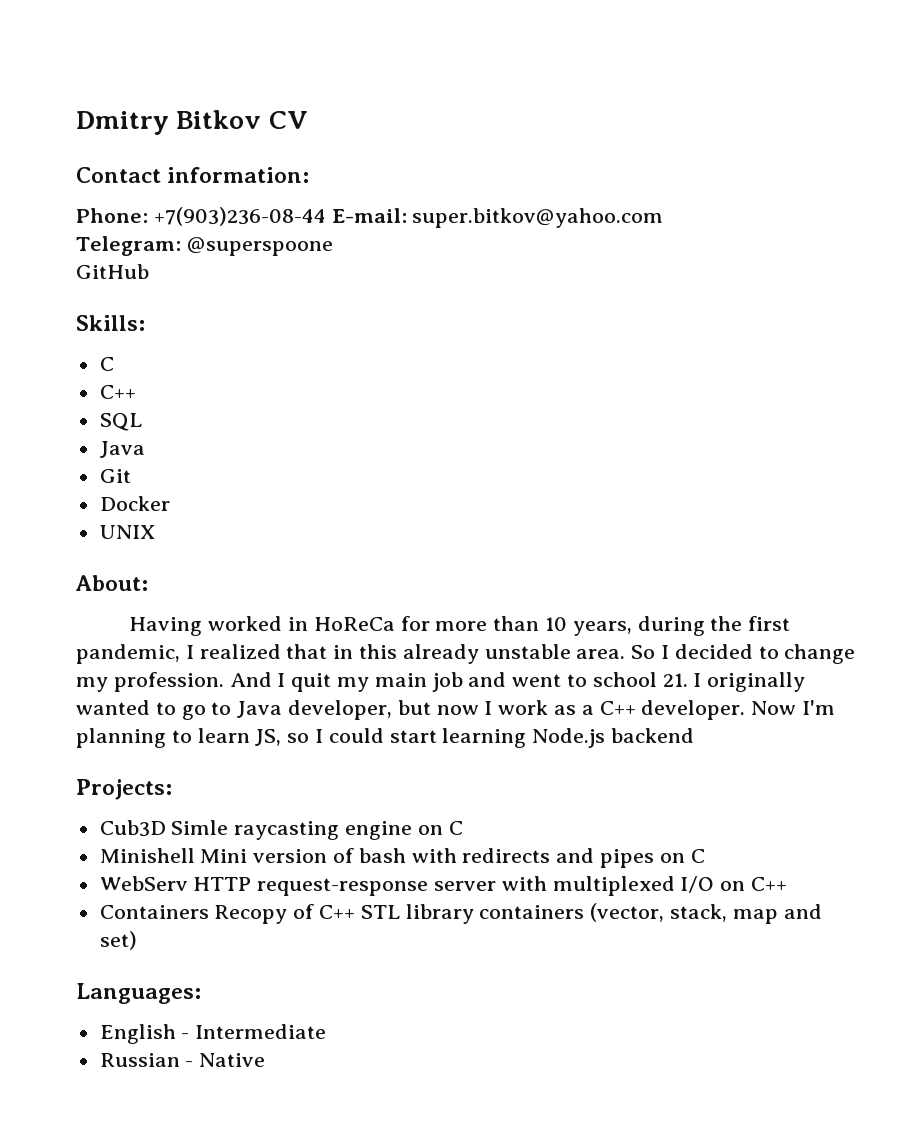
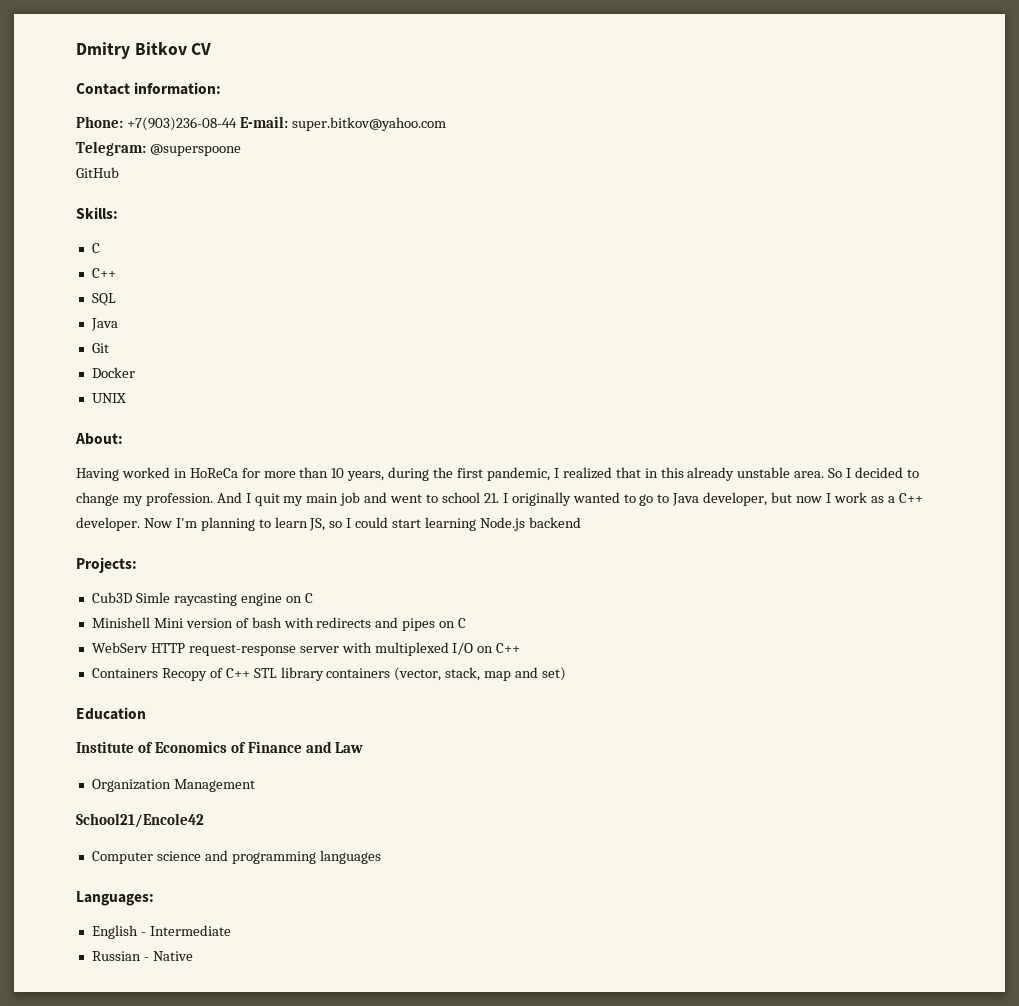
+ Education
+ Institute of Economics of Finance and Law
+ Organization Management
+ School21/Encole42
+ Computer science and programming languages

